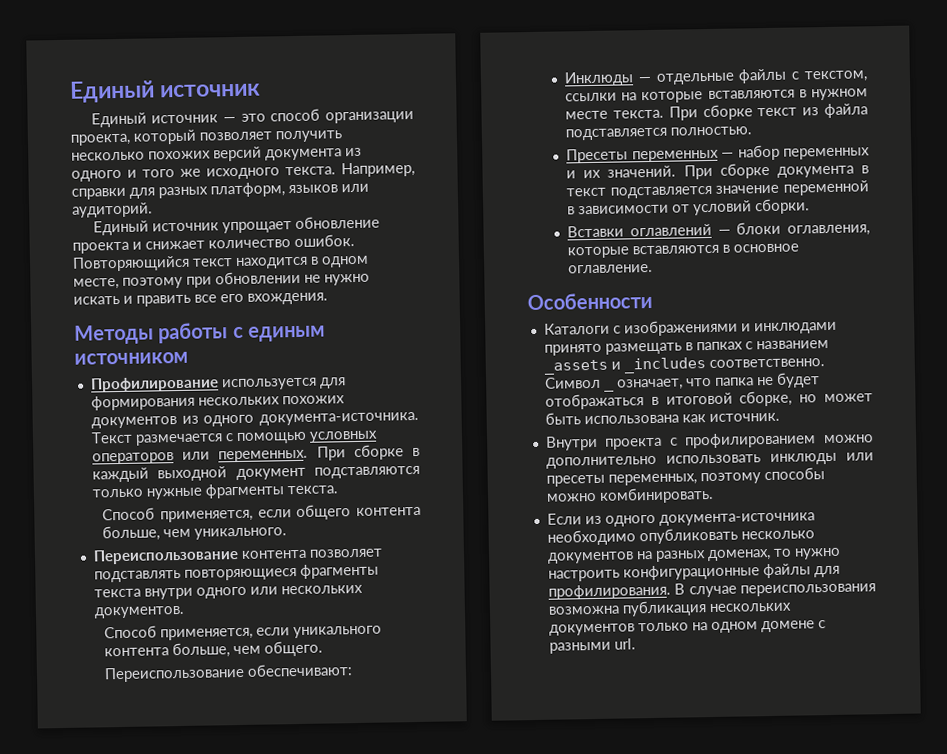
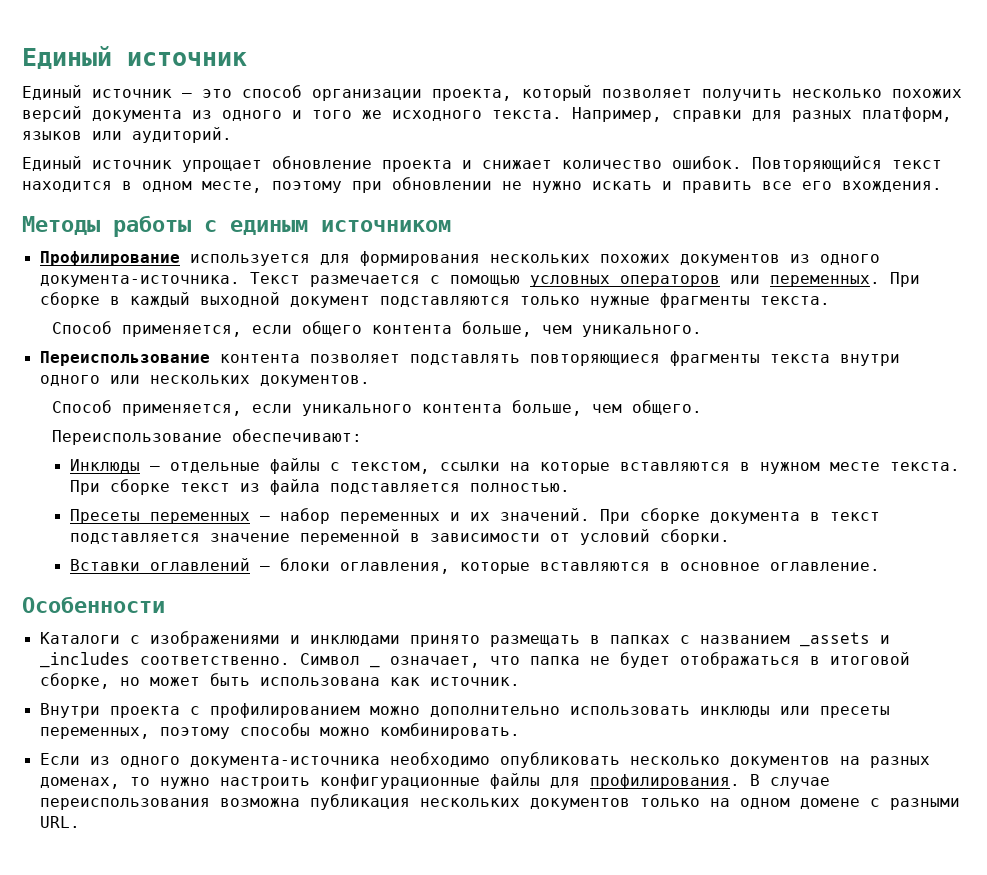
- В случае переиспользования возможна публикация нескольких документов только на одном домене с разными url.
+ В случае переиспользования возможна публикация нескольких документов только на одном домене с разными URL.

